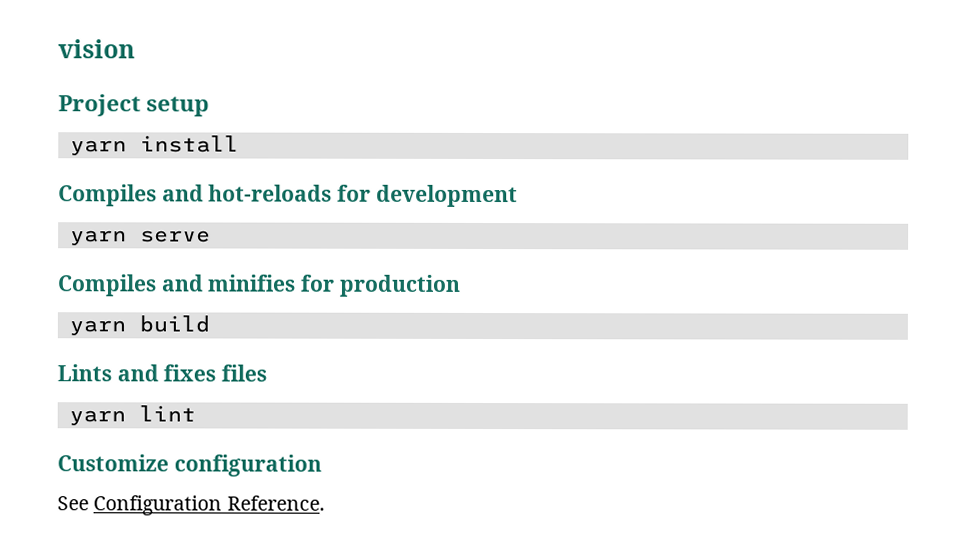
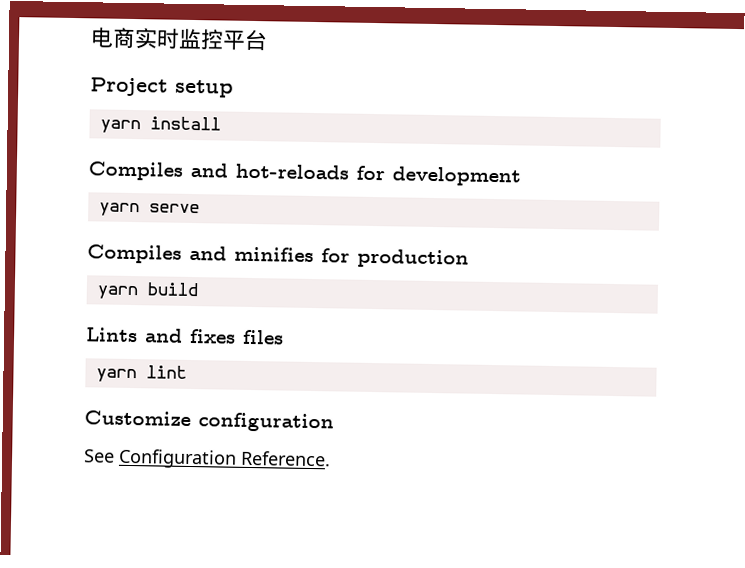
- vision
+ 电商实时监控平台

